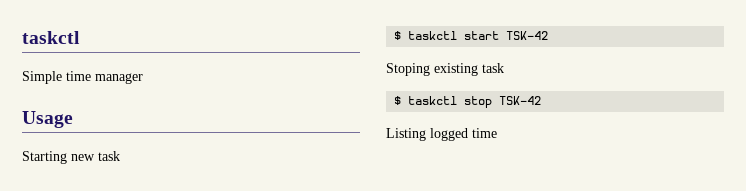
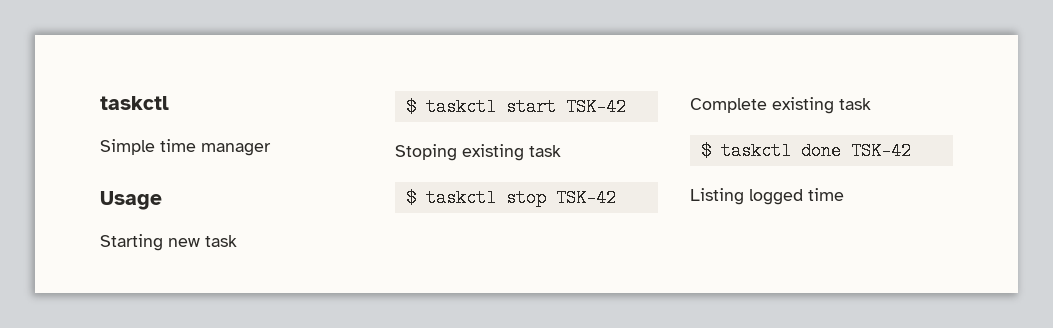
+ Complete existing task
+ $ taskctl done TSK-42

